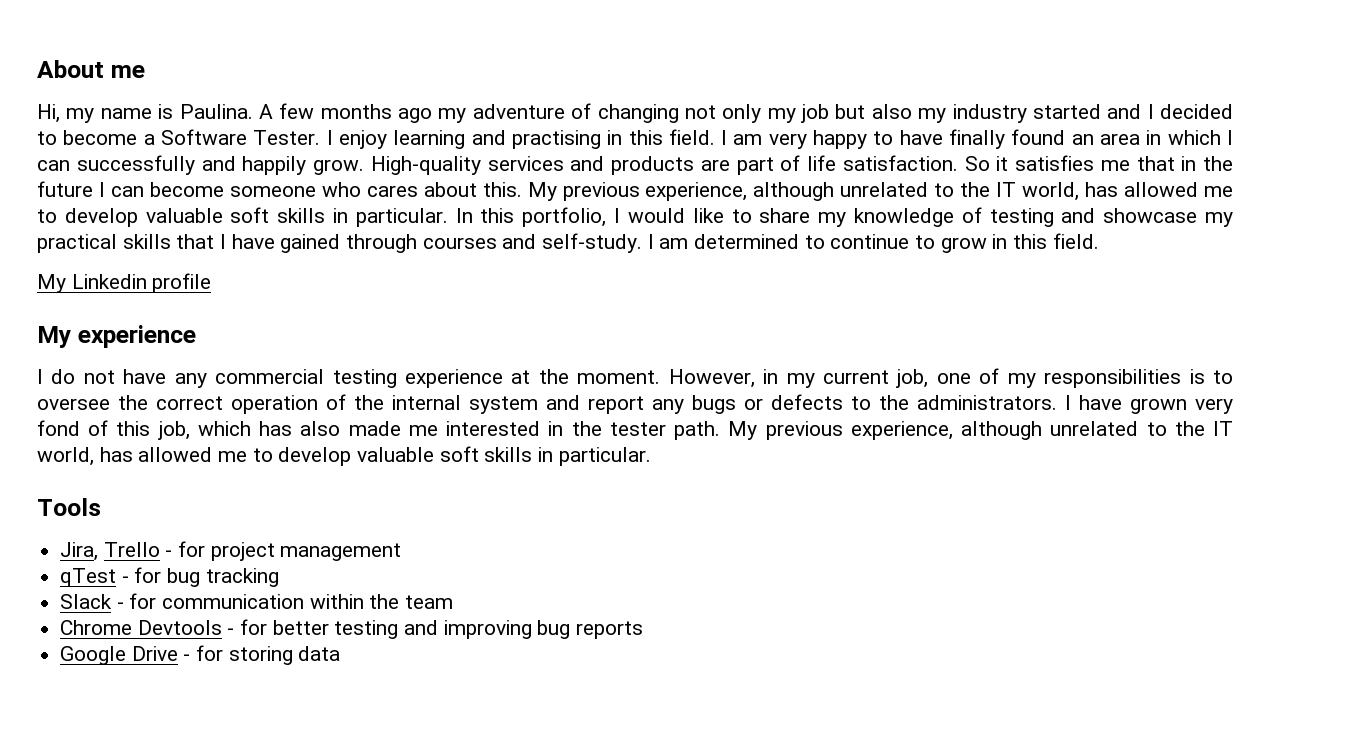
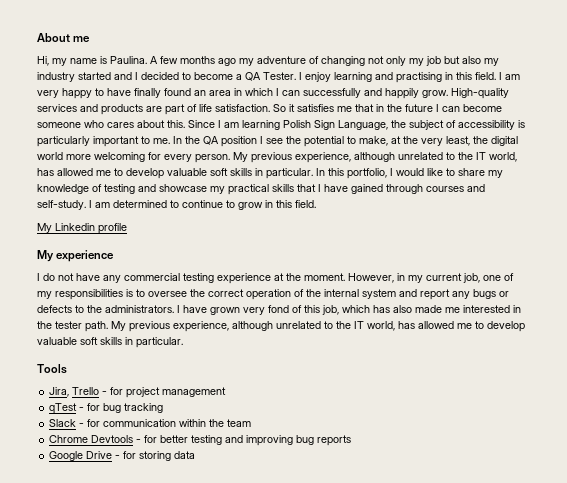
- A few months ago my adventure of changing not only my job but also my industry started and I decided to become a Software Tester.
+ A few months ago my adventure of changing not only my job but also my industry started and I decided to become a QA Tester.
+ Since I am learning Polish Sign Language, the subject of accessibility is particularly important to me. In the QA position I see the potential to make, at the very least, the digital world more welcoming for every person.

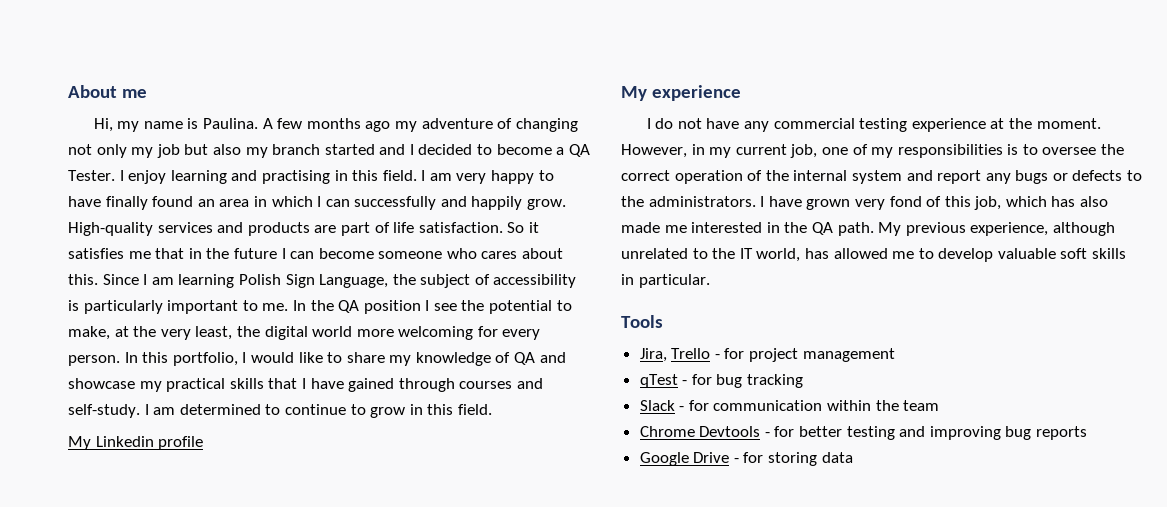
- A few months ago my adventure of changing not only my job but also my industry started and I decided to become a QA Tester.
+ A few months ago my adventure of changing not only my job but also my branch started and I decided to become a QA Tester.
- In the QA position I see the potential to make, at the very least, the digital world more welcoming for every person. My previous experience, although unrelated to the IT world, has allowed me to develop valuable soft skills in particular.
+ In the QA position I see the potential to make, at the very least, the digital world more welcoming for every person.
- In this portfolio, I would like to share my knowledge of testing and showcase my practical skills that I have gained through courses and self-study.
+ In this portfolio, I would like to share my knowledge of QA and showcase my practical skills that I have gained through courses and self-study.
- I have grown very fond of this job, which has also made me interested in the tester path.
+ I have grown very fond of this job, which has also made me interested in the QA path.

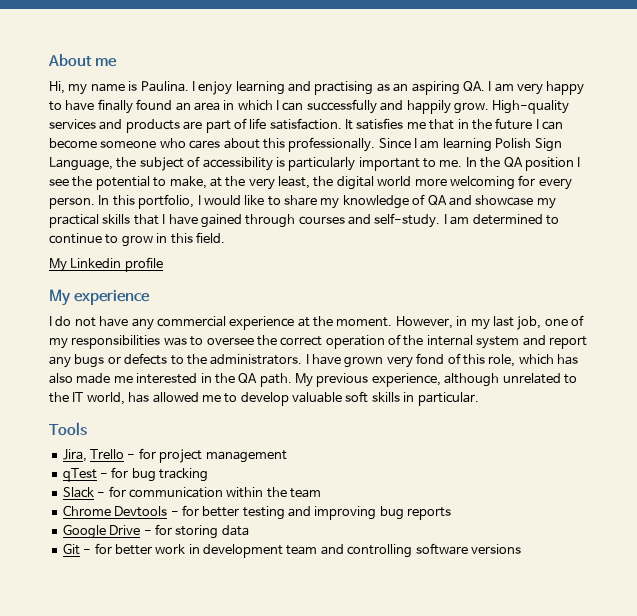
- A few months ago my adventure of changing not only my job but also my branch started and I decided to become a QA Tester.
- I enjoy learning and practising in this field. I am very happy to have finally found an area in which I can successfully and happily grow.
+ I enjoy learning and practising as an aspiring QA. I am very happy to have finally found an area in which I can successfully and happily grow.
- So it satisfies me that in the future I can become someone who cares about this.
+ It satisfies me that in the future I can become someone who cares about this professionally.
- I do not have any commercial testing experience at the moment.
+ I do not have any commercial experience at the moment.
- However, in my current job, one of my responsibilities is to oversee the correct operation of the internal system and report any bugs or defects to the administrators.
+ However, in my last job, one of my responsibilities was to oversee the correct operation of the internal system and report any bugs or defects to the administrators.
- I have grown very fond of this job, which has also made me interested in the QA path.
+ I have grown very fond of this role, which has also made me interested in the QA path.
+ Git - for better work in development team and controlling software versions

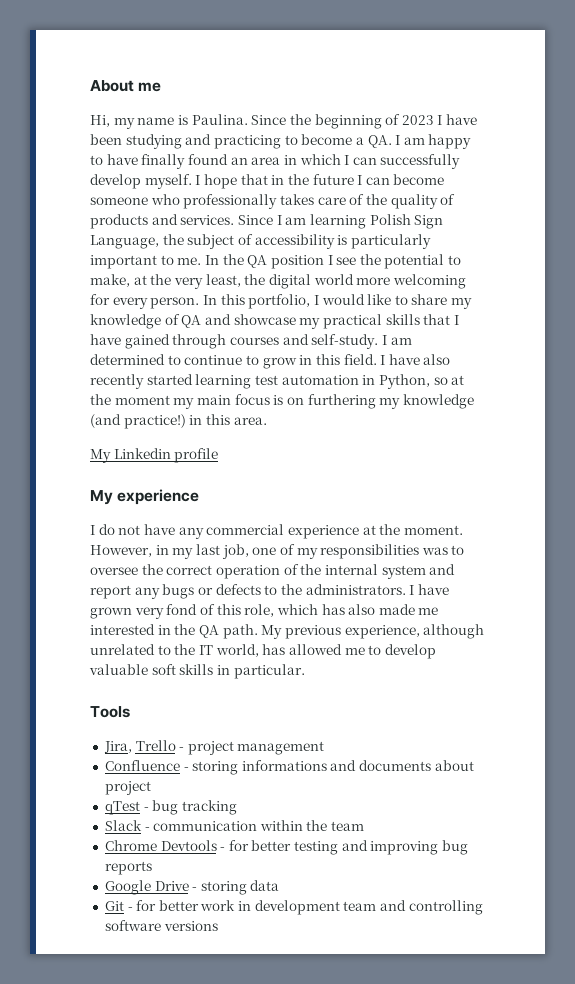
- I enjoy learning and practising as an aspiring QA. I am very happy to have finally found an area in which I can successfully and happily grow. High-quality services and products are part of life satisfaction. It satisfies me that in the future I can become someone who cares about this professionally.
+ Since the beginning of 2023 I have been studying and practicing to become a QA. I am happy to have finally found an area in which I can successfully develop myself. I hope that in the future I can become someone who professionally takes care of the quality of products and services.
+ I have also recently started learning test automation in Python, so at the moment my main focus is on furthering my knowledge (and practice!) in this area.
- Jira, Trello - for project management
+ Jira, Trello - project management
+ Confluence - storing informations and documents about project
- qTest - for bug tracking
+ qTest - bug tracking
- Slack - for communication within the team
+ Slack - communication within the team
- Google Drive - for storing data
+ Google Drive - storing data

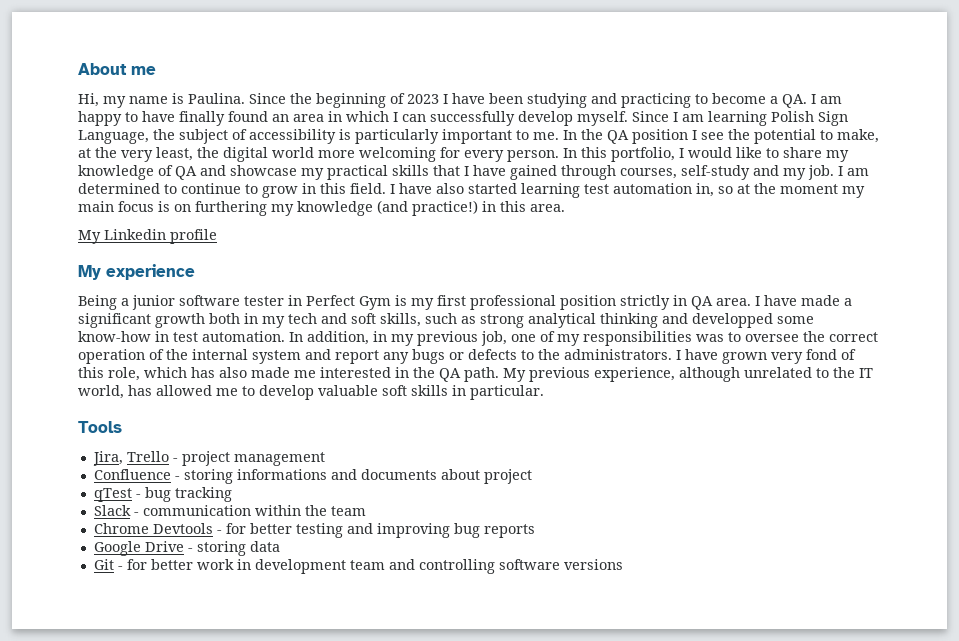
- I hope that in the future I can become someone who professionally takes care of the quality of products and services.
- In this portfolio, I would like to share my knowledge of QA and showcase my practical skills that I have gained through courses and self-study.
+ In this portfolio, I would like to share my knowledge of QA and showcase my practical skills that I have gained through courses, self-study and my job.
- I have also recently started learning test automation in Python, so at the moment my main focus is on furthering my knowledge (and practice!) in this area.
+ I have also started learning test automation in, so at the moment my main focus is on furthering my knowledge (and practice!) in this area.
- I do not have any commercial experience at the moment. However, in my last job, one of my responsibilities was to oversee the correct operation of the internal system and report any bugs or defects to the administrators.
+ Being a junior software tester in Perfect Gym is my first professional position strictly in QA area. I have made a significant growth both in my tech and soft skills, such as strong analytical thinking and developped some know-how in test automation. In addition, in my previous job, one of my responsibilities was to oversee the correct operation of the internal system and report any bugs or defects to the administrators.

